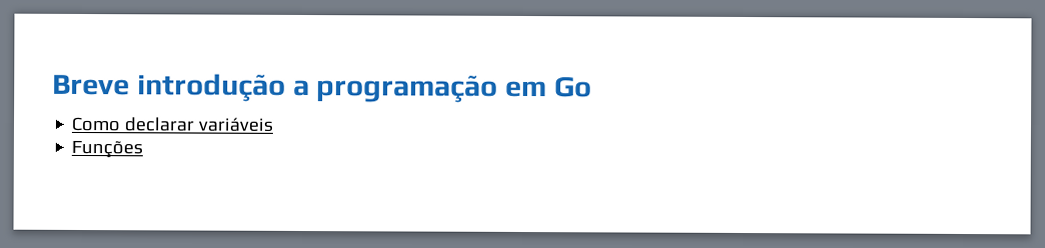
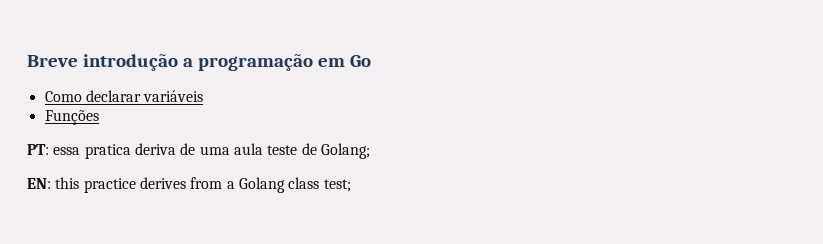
+ PT: essa pratica deriva de uma aula teste de Golang;
+ EN: this practice derives from a Golang class test;

